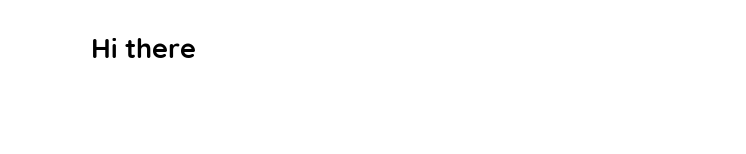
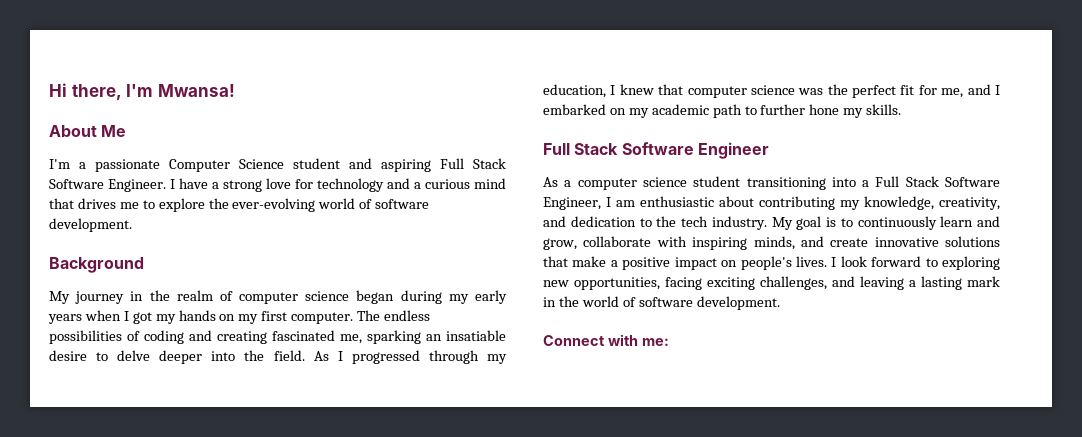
- Hi there
+ Hi there, I'm Mwansa!
+ About Me
+ I'm a passionate Computer Science student and aspiring Full Stack Software Engineer. I have a strong love for technology and a curious mind that drives me to explore the ever-evolving world of software development.
+ Background
+ My journey in the realm of computer science began during my early years when I got my hands on my first computer. The endless possibilities of coding and creating fascinated me, sparking an insatiable desire to delve deeper into the field. As I progressed through my education, I knew that computer science was the perfect fit for me, and I embarked on my academic path to further hone my skills.
+ Full Stack Software Engineer
+ As a computer science student transitioning into a Full Stack Software Engineer, I am enthusiastic about contributing my knowledge, creativity, and dedication to the tech industry. My goal is to continuously learn and grow, collaborate with inspiring minds, and create innovative solutions that make a positive impact on people's lives. I look forward to exploring new opportunities, facing exciting challenges, and leaving a lasting mark in the world of software development.
+ Connect with me:

